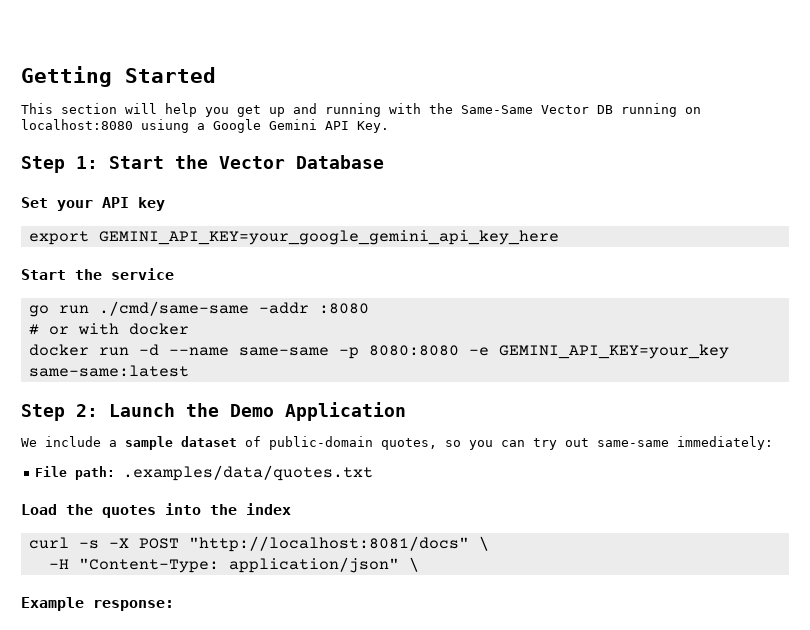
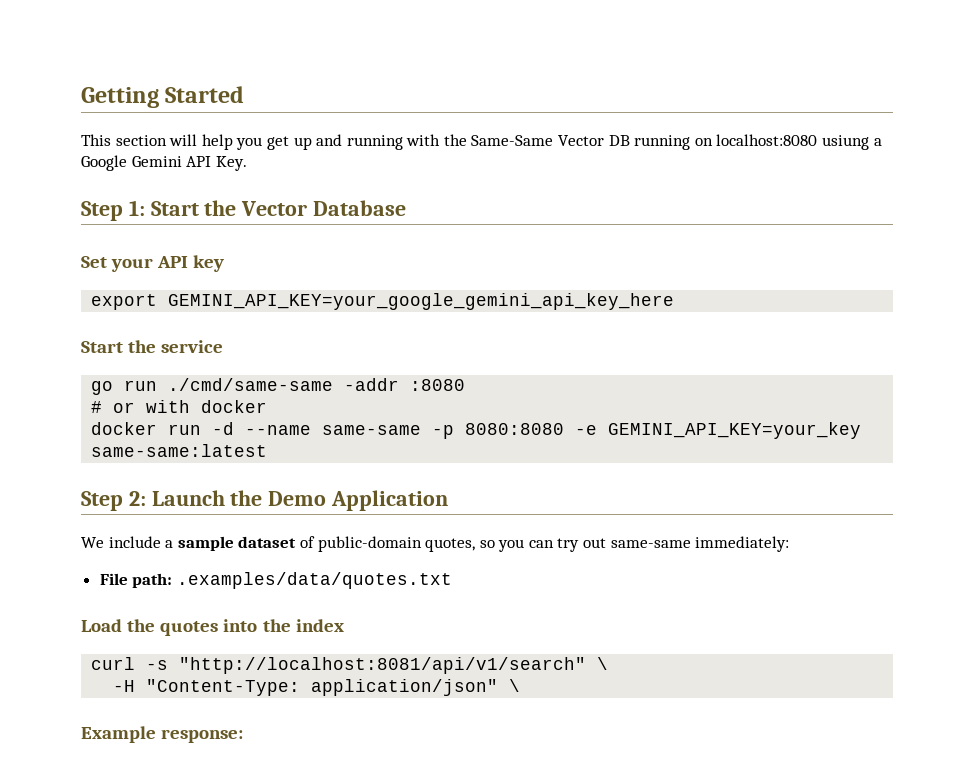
- curl -s -X POST "http://localhost:8081/docs" \
+ curl -s "http://localhost:8081/api/v1/search" \

